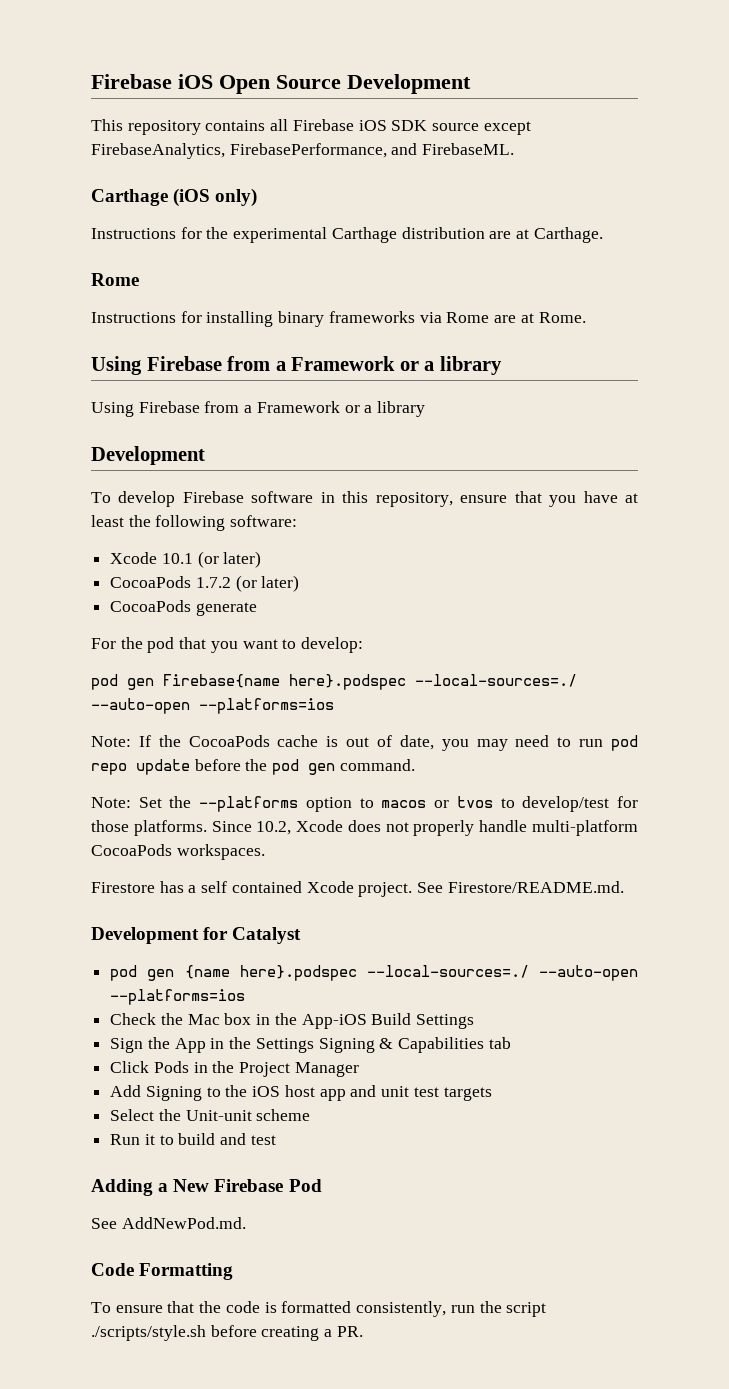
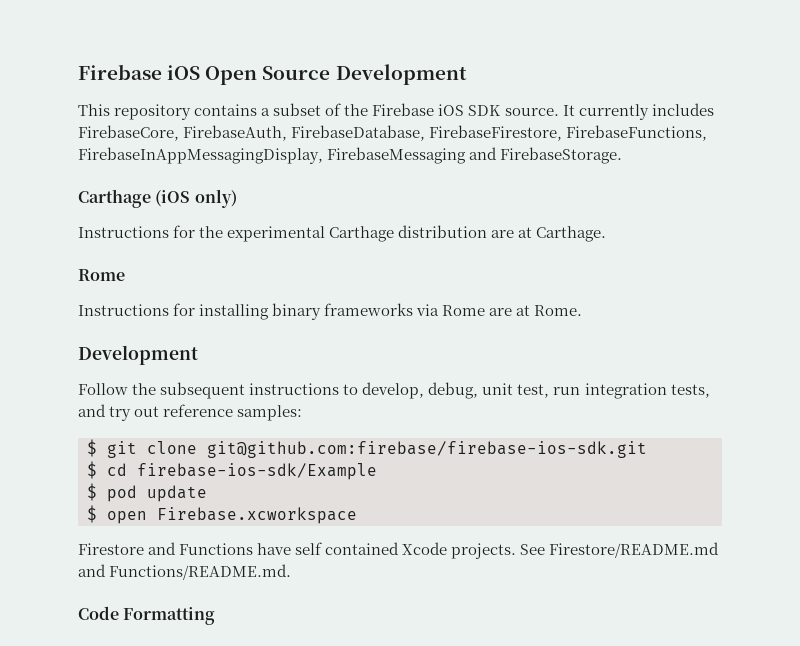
- This repository contains all Firebase iOS SDK source except FirebaseAnalytics, FirebasePerformance, and FirebaseML.
+ This repository contains a subset of the Firebase iOS SDK source. It currently includes FirebaseCore, FirebaseAuth, FirebaseDatabase, FirebaseFirestore, FirebaseFunctions, FirebaseInAppMessagingDisplay, FirebaseMessaging and FirebaseStorage.
  Instructions for installing binary frameworks via Rome are at Rome.
- Using Firebase from a Framework or a library
- Using Firebase from a Framework or a library
  Development
- To develop Firebase software in this repository, ensure that you have at least the following software:
- Xcode 10.1 (or later)
- CocoaPods 1.7.2 (or later)
- CocoaPods generate
- For the pod that you want to develop:
- pod gen Firebase{name here}.podspec --local-sources=./ --auto-open --platforms=ios
- Note: If the CocoaPods cache is out of date, you may need to run pod repo update before the pod gen command.
- Note: Set the --platforms option to macos or tvos to develop/test for those platforms. Since 10.2, Xcode does not properly handle multi-platform CocoaPods workspaces.
- Firestore has a self contained Xcode project. See Firestore/README.md.
- Development for Catalyst
- pod gen {name here}.podspec --local-sources=./ --auto-open --platforms=ios
- Check the Mac box in the App-iOS Build Settings
- Sign the App in the Settings Signing & Capabilities tab
- Click Pods in the Project Manager
- Add Signing to the iOS host app and unit test targets
- Select the Unit-unit scheme
- Run it to build and test
- Adding a New Firebase Pod
- See AddNewPod.md.
+ Follow the subsequent instructions to develop, debug, unit test, run integration tests, and try out reference samples:
+ $ git clone git@github.com:firebase/firebase-ios-sdk.git
+ $ cd firebase-ios-sdk/Example
+ $ pod update
+ $ open Firebase.xcworkspace
+ Firestore and Functions have self contained Xcode projects. See Firestore/README.md and Functions/README.md.
  Code Formatting
- To ensure that the code is formatted consistently, run the script ./scripts/style.sh before creating a PR.

